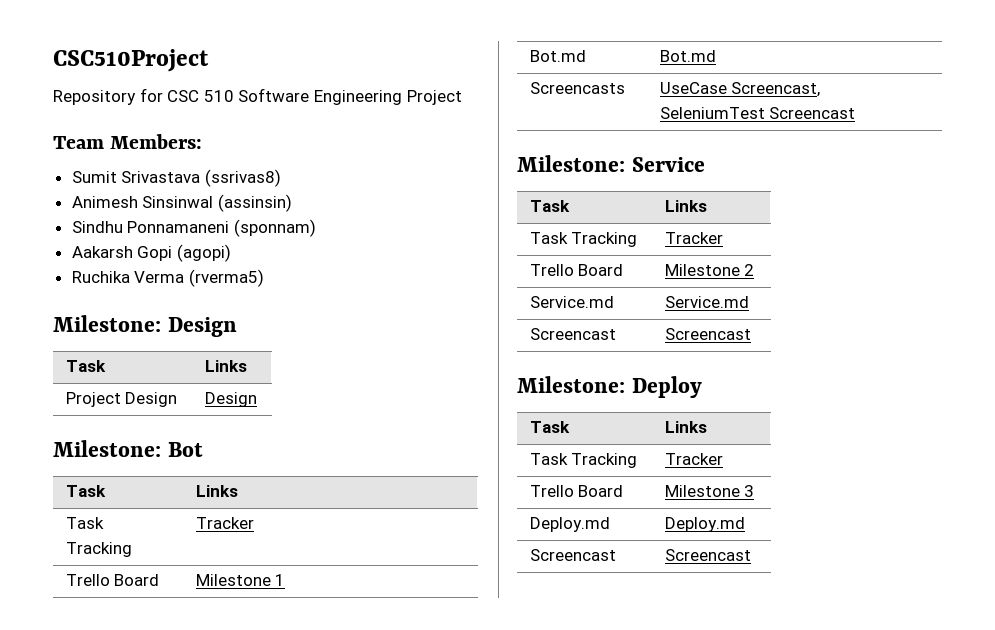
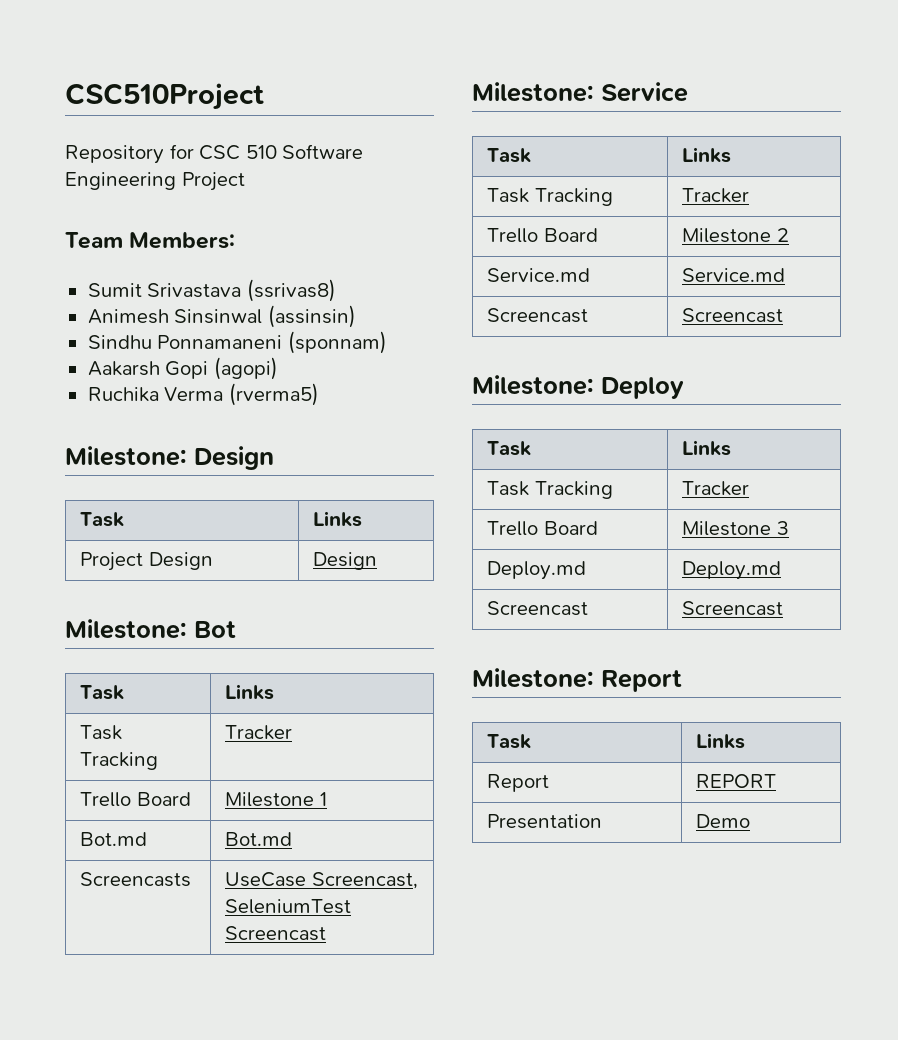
+ Milestone: Report
+ Task | Links
+ Report | REPORT
+ Presentation | Demo

